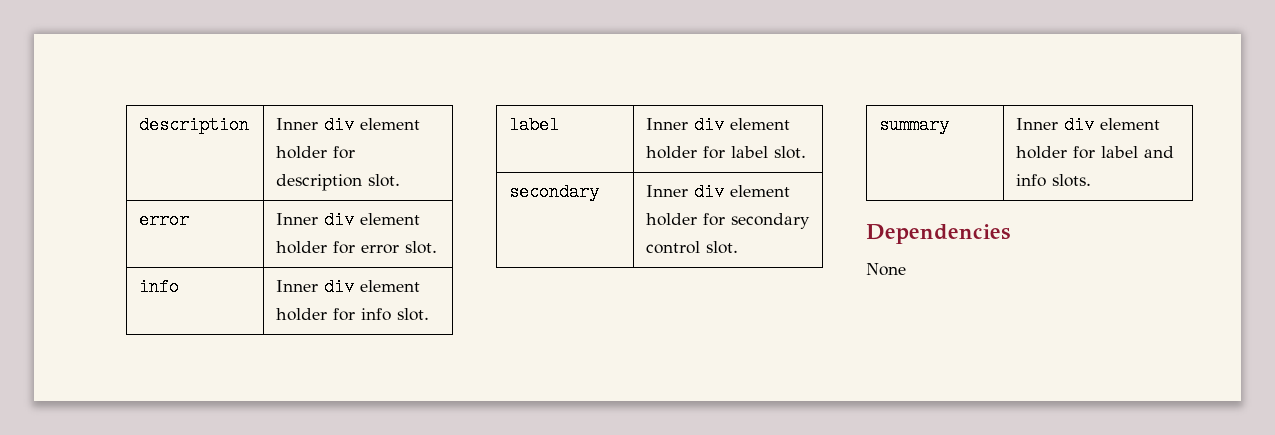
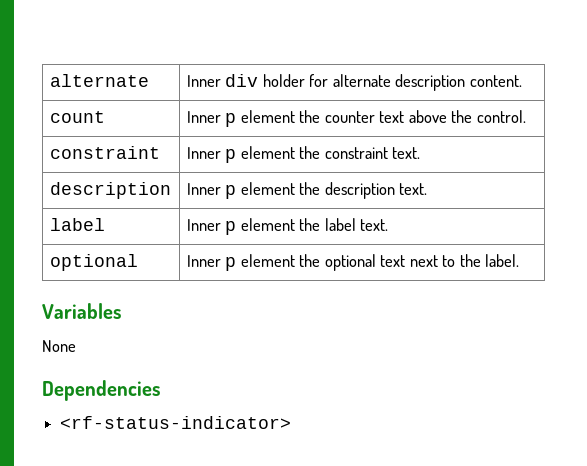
- description | Inner div element holder for description slot.
- error | Inner div element holder for error slot.
- info | Inner div element holder for info slot.
- label | Inner div element holder for label slot.
- secondary | Inner div element holder for secondary control slot.
- summary | Inner div element holder for label and info slots.
+ alternate | Inner div holder for alternate description content.
+ count | Inner p element the counter text above the control.
+ constraint | Inner p element the constraint text.
+ description | Inner p element the description text.
+ label | Inner p element the label text.
+ optional | Inner p element the optional text next to the label.
+ Variables
+ None
- None
+ <rf-status-indicator>

